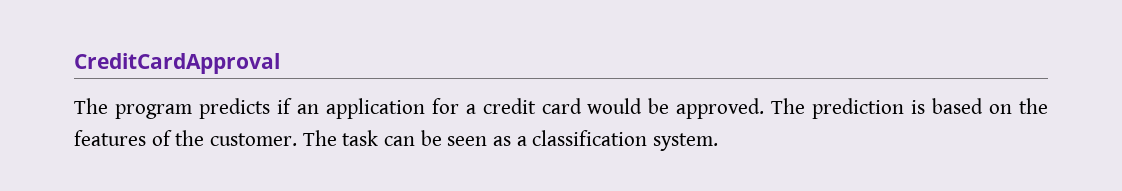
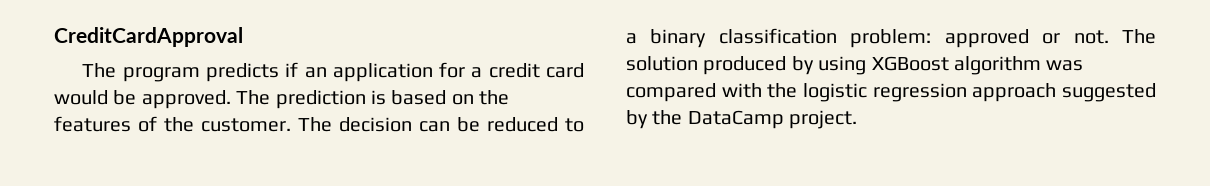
- The task can be seen as a classification system.
+ The decision can be reduced to a binary classification problem: approved or not. The solution produced by using XGBoost algorithm was compared with the logistic regression approach suggested by the DataCamp project.

